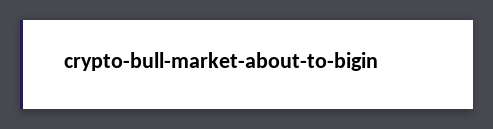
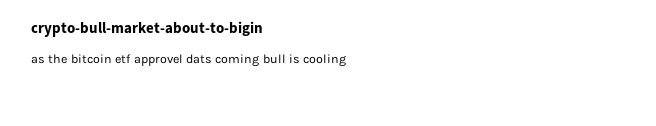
+ as the bitcoin etf approvel dats coming bull is cooling

